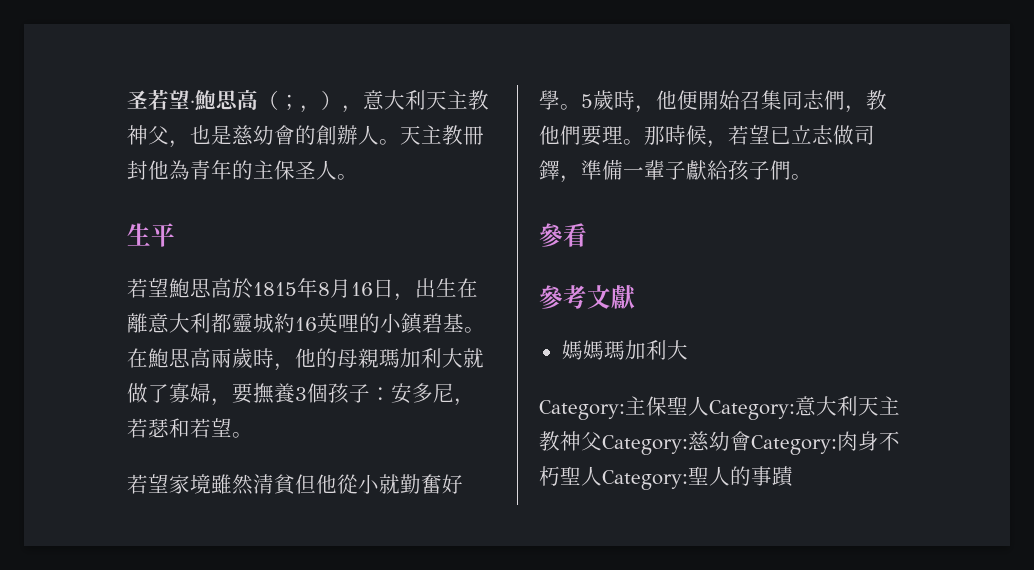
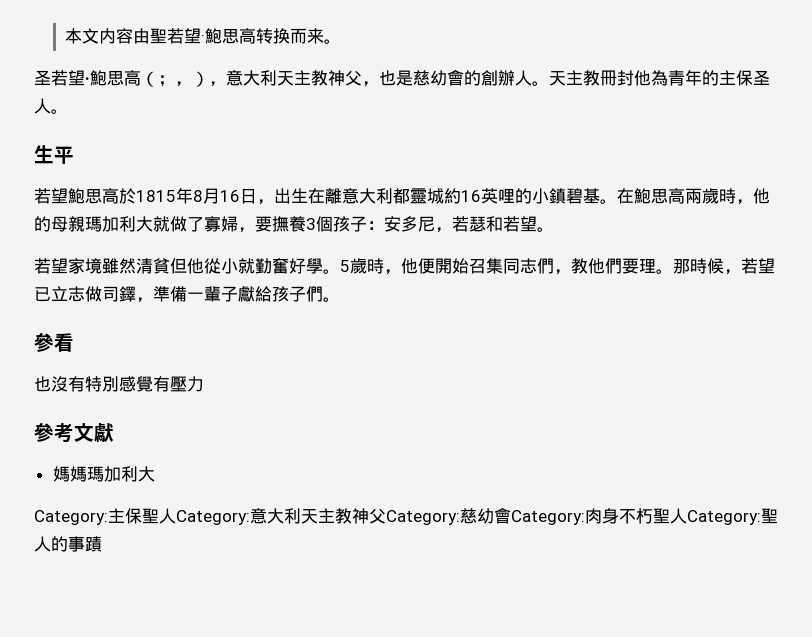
+ 本文内容由聖若望·鮑思高转换而来。
+ 也沒有特別感覺有壓力

